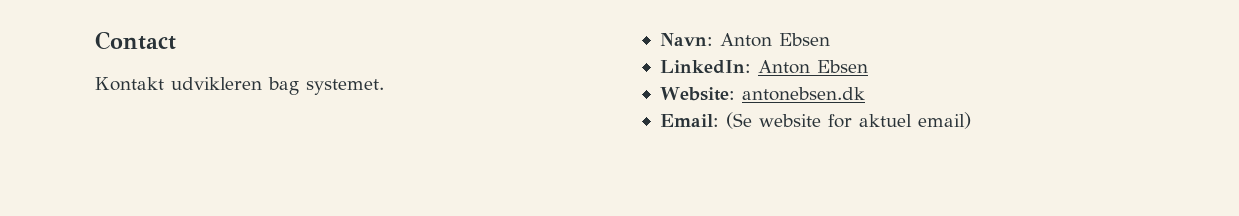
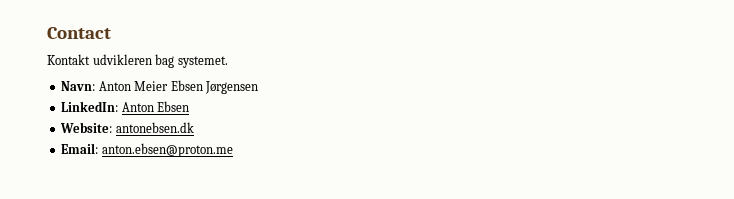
- Navn: Anton Ebsen
+ Navn: Anton Meier Ebsen Jørgensen
- Email: (Se website for aktuel email)
+ Email: anton.ebsen@proton.me

